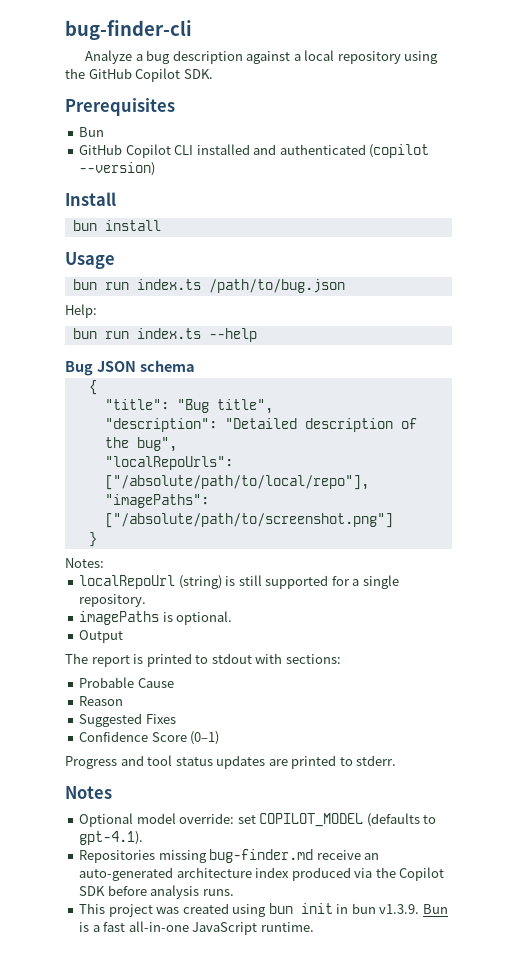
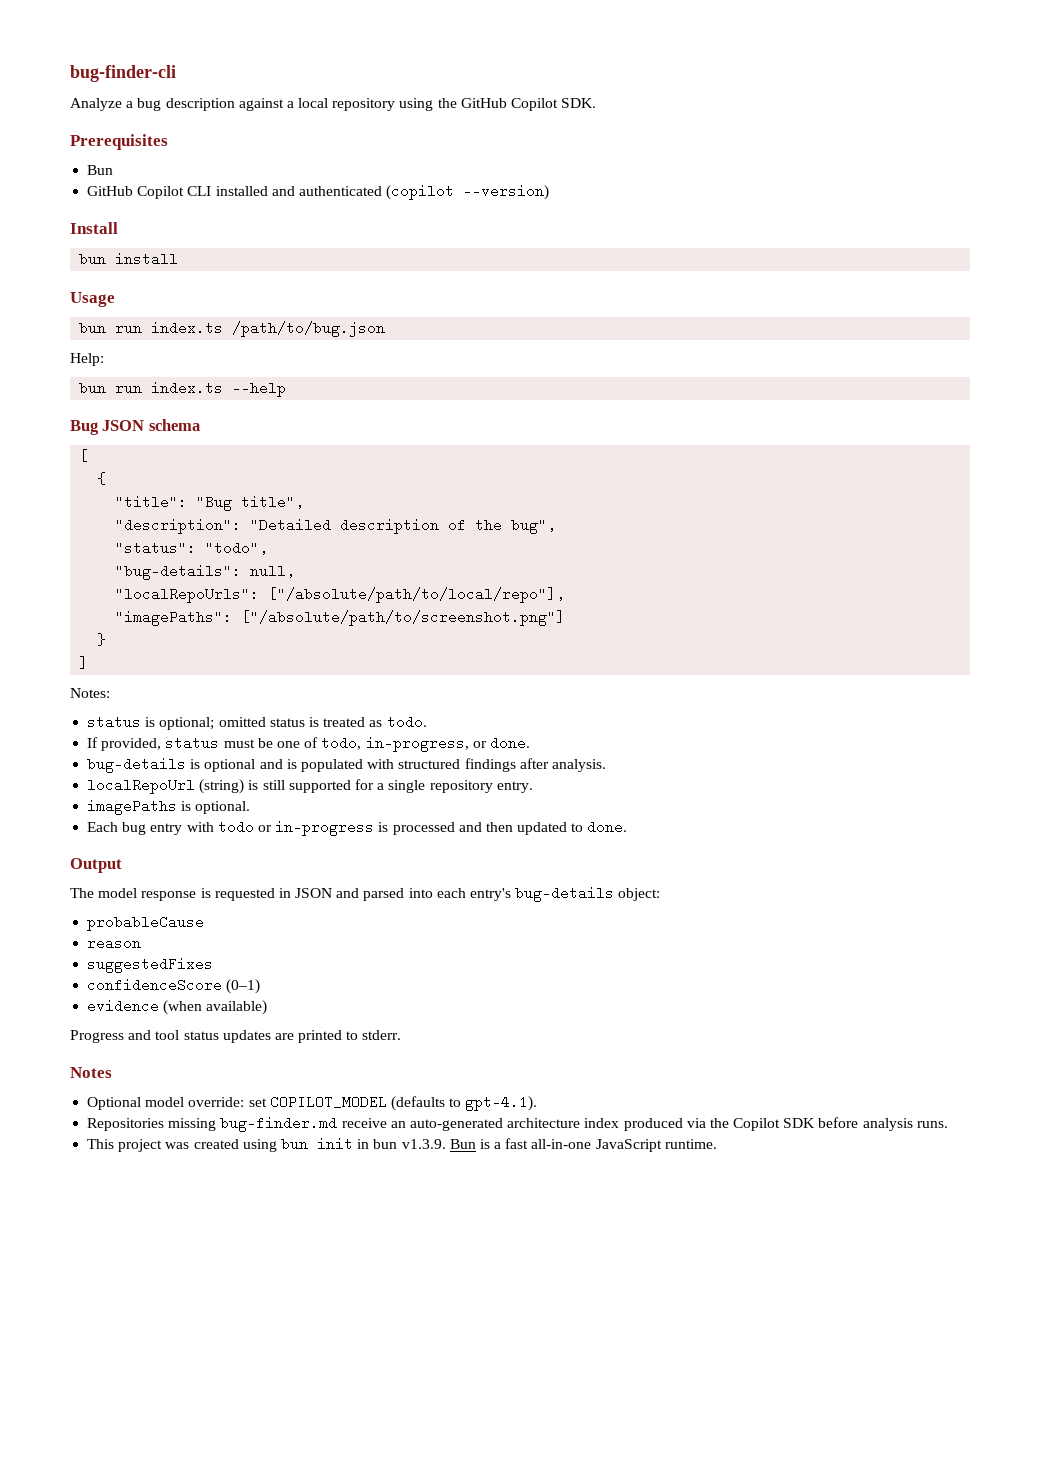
+ [
+ "status": "todo",
+ "bug-details": null,
+ ]
+ status is optional; omitted status is treated as todo.
+ If provided, status must be one of todo, in-progress, or done.
+ bug-details is optional and is populated with structured findings after analysis.
- localRepoUrl (string) is still supported for a single repository.
+ localRepoUrl (string) is still supported for a single repository entry.
+ Each bug entry with todo or in-progress is processed and then updated to done.
  Output
- The report is printed to stdout with sections:
- Probable Cause
- Reason
- Suggested Fixes
- Confidence Score (0–1)
+ The model response is requested in JSON and parsed into each entry's bug-details object:
+ probableCause
+ reason
+ suggestedFixes
+ confidenceScore (0–1)
+ evidence (when available)

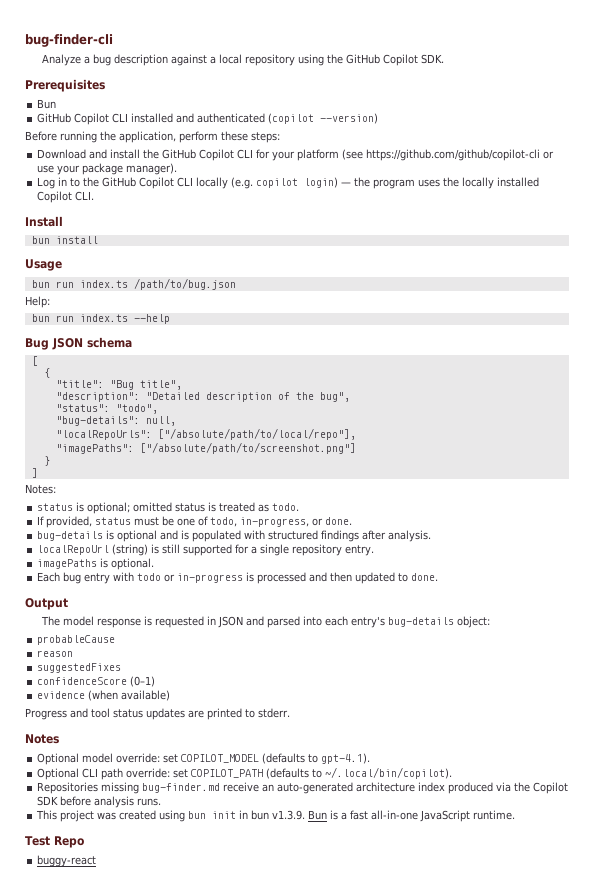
+ Before running the application, perform these steps:
+ Download and install the GitHub Copilot CLI for your platform (see https://github.com/github/copilot-cli or use your package manager).
+ Log in to the GitHub Copilot CLI locally (e.g. copilot login) — the program uses the locally installed Copilot CLI.
+ Optional CLI path override: set COPILOT_PATH (defaults to ~/.local/bin/copilot).
+ Test Repo
+ buggy-react

